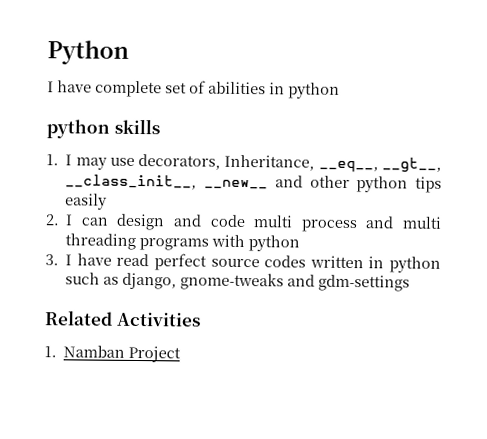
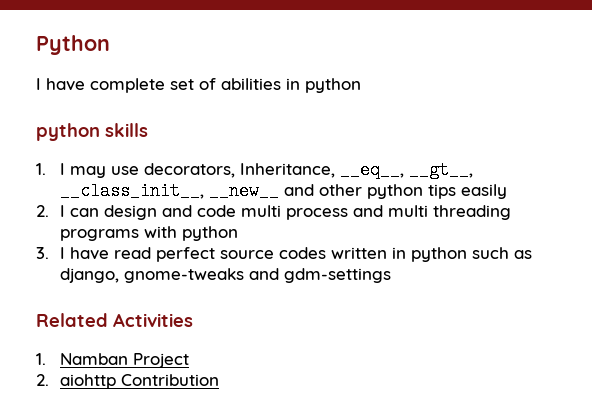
+ 2. aiohttp Contribution

